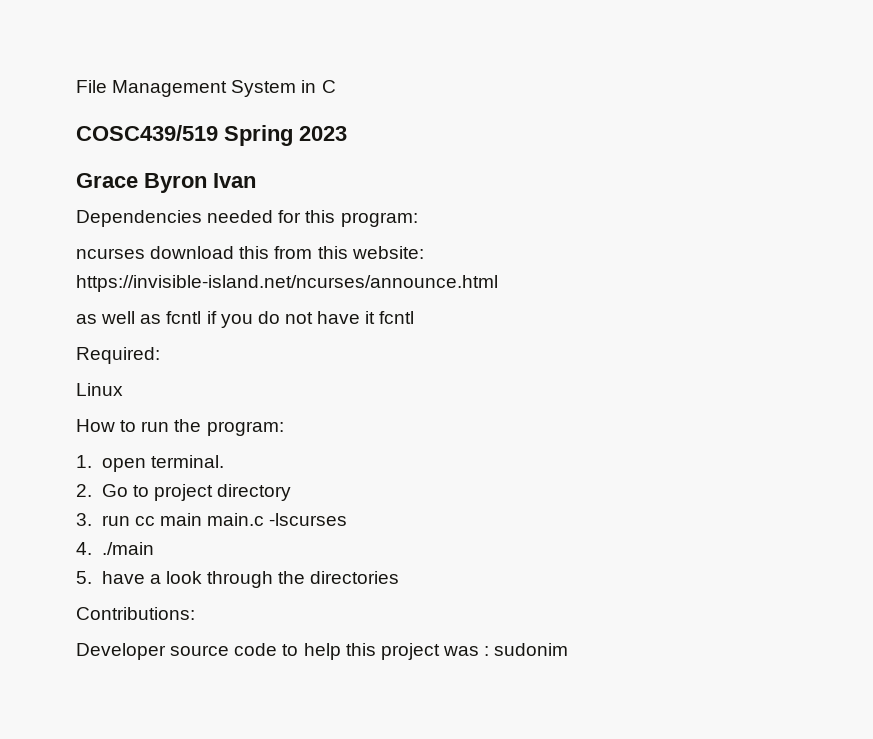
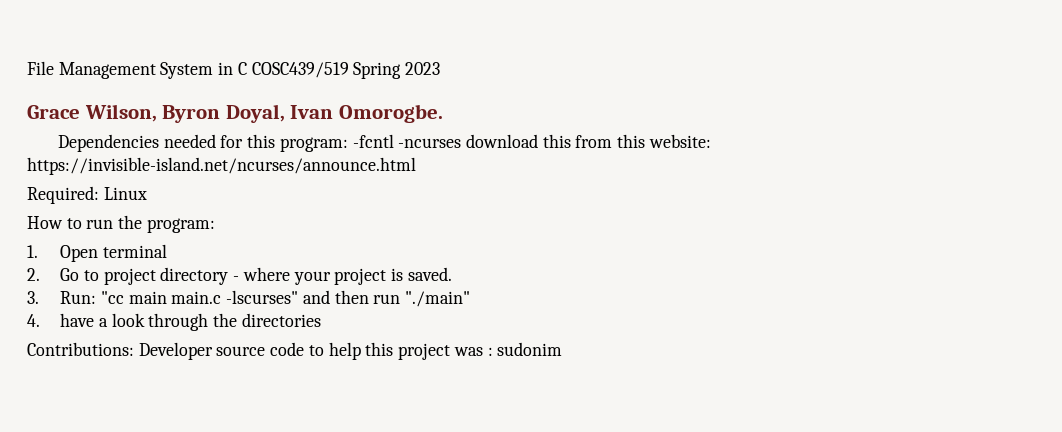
- File Management System in C
- COSC439/519 Spring 2023
+ File Management System in C COSC439/519 Spring 2023
- Grace Byron Ivan
+ Grace Wilson, Byron Doyal, Ivan Omorogbe.
- Dependencies needed for this program:
- ncurses download this from this website: https://invisible-island.net/ncurses/announce.html
+ Dependencies needed for this program: -fcntl -ncurses download this from this website: https://invisible-island.net/ncurses/announce.html
- as well as fcntl if you do not have it fcntl
- Required:
- Linux
+ Required: Linux
- 1. open terminal.
+ 1. Open terminal
- 2. Go to project directory
- 3. run cc main main.c -lscurses
- 4. ./main
- 5. have a look through the directories
+ 2. Go to project directory - where your project is saved.
+ 3. Run: "cc main main.c -lscurses" and then run "./main"
+ 4. have a look through the directories
- Contributions:
- Developer source code to help this project was : sudonim
+ Contributions: Developer source code to help this project was : sudonim

